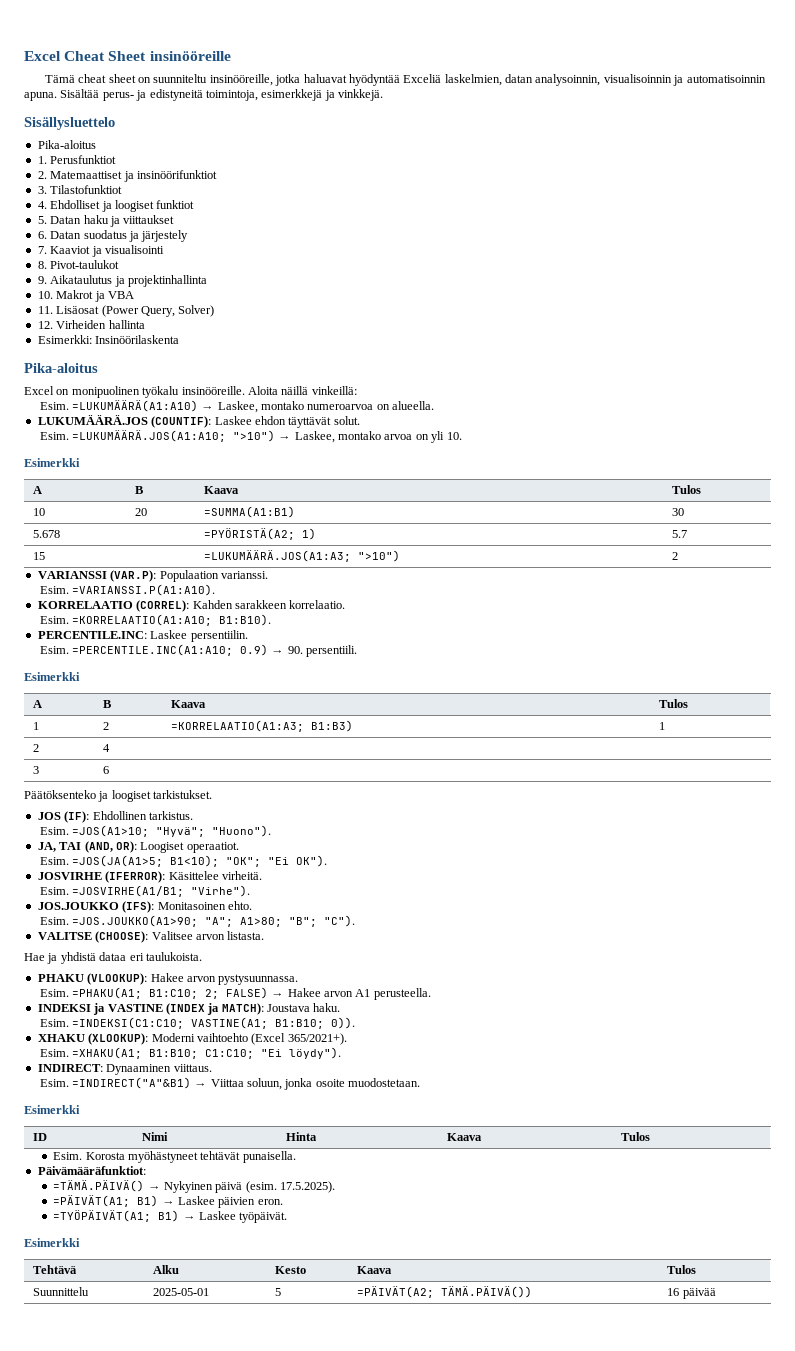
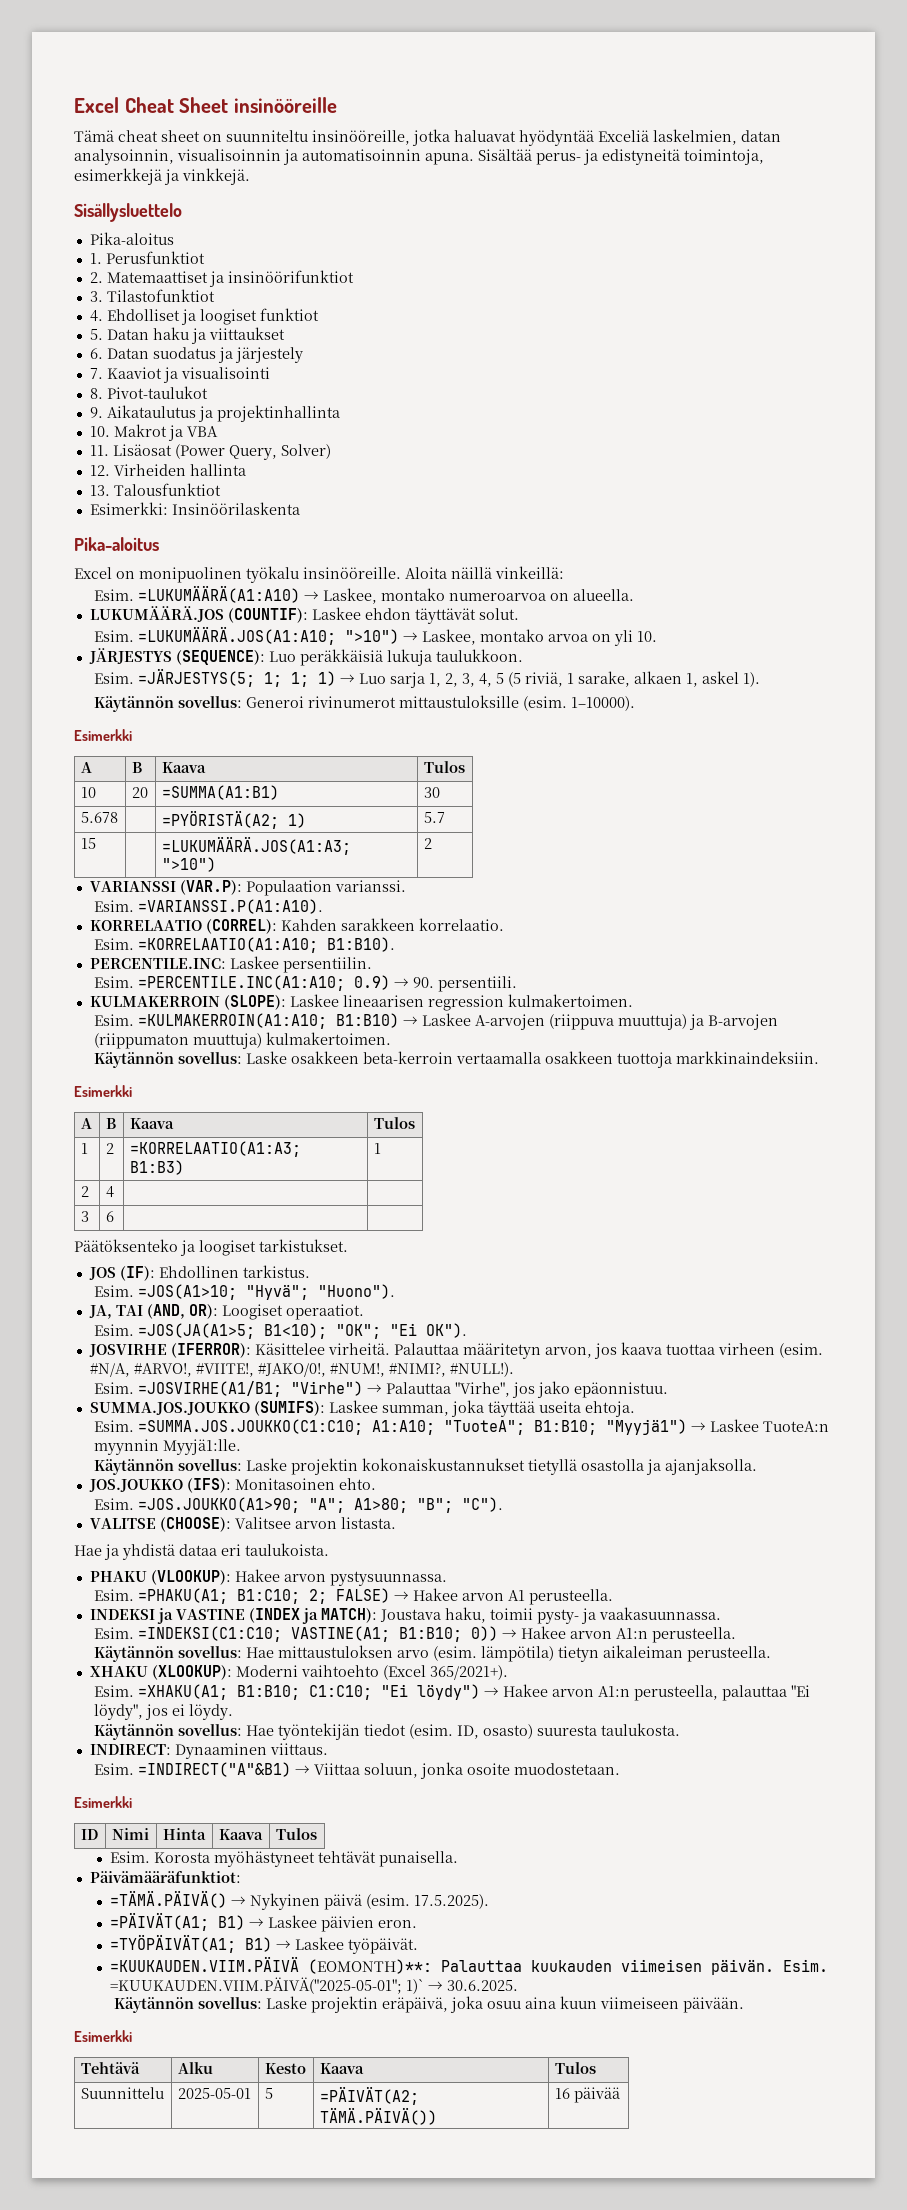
+ 13. Talousfunktiot
+ JÄRJESTYS (SEQUENCE): Luo peräkkäisiä lukuja taulukkoon.
+ Esim. =JÄRJESTYS(5; 1; 1; 1) → Luo sarja 1, 2, 3, 4, 5 (5 riviä, 1 sarake, alkaen 1, askel 1).
+ Käytännön sovellus: Generoi rivinumerot mittaustuloksille (esim. 1–10000).
+ KULMAKERROIN (SLOPE): Laskee lineaarisen regression kulmakertoimen.
+ Esim. =KULMAKERROIN(A1:A10; B1:B10) → Laskee A-arvojen (riippuva muuttuja) ja B-arvojen (riippumaton muuttuja) kulmakertoimen.
+ Käytännön sovellus: Laske osakkeen beta-kerroin vertaamalla osakkeen tuottoja markkinaindeksiin.
- JOSVIRHE (IFERROR): Käsittelee virheitä.
- Esim. =JOSVIRHE(A1/B1; "Virhe").
+ JOSVIRHE (IFERROR): Käsittelee virheitä. Palauttaa määritetyn arvon, jos kaava tuottaa virheen (esim. #N/A, #ARVO!, #VIITE!, #JAKO/0!, #NUM!, #NIMI?, #NULL!).
+ Esim. =JOSVIRHE(A1/B1; "Virhe") → Palauttaa "Virhe", jos jako epäonnistuu.
+ SUMMA.JOS.JOUKKO (SUMIFS): Laskee summan, joka täyttää useita ehtoja.
+ Esim. =SUMMA.JOS.JOUKKO(C1:C10; A1:A10; "TuoteA"; B1:B10; "Myyjä1") → Laskee TuoteA:n myynnin Myyjä1:lle.
+ Käytännön sovellus: Laske projektin kokonaiskustannukset tietyllä osastolla ja ajanjaksolla.
- INDEKSI ja VASTINE (INDEX ja MATCH): Joustava haku.
+ INDEKSI ja VASTINE (INDEX ja MATCH): Joustava haku, toimii pysty- ja vaakasuunnassa.
- =INDEKSI(C1:C10; VASTINE(A1; B1:B10; 0)).
+ =INDEKSI(C1:C10; VASTINE(A1; B1:B10; 0)) → Hakee arvon A1:n perusteella.
+ Käytännön sovellus: Hae mittaustuloksen arvo (esim. lämpötila) tietyn aikaleiman perusteella.
- =XHAKU(A1; B1:B10; C1:C10; "Ei löydy").
+ =XHAKU(A1; B1:B10; C1:C10; "Ei löydy") → Hakee arvon A1:n perusteella, palauttaa "Ei löydy", jos ei löydy.
+ Käytännön sovellus: Hae työntekijän tiedot (esim. ID, osasto) suuresta taulukosta.
+ =KUUKAUDEN.VIIM.PÄIVÄ (EOMONTH)**: Palauttaa kuukauden viimeisen päivän. Esim. =KUUKAUDEN.VIIM.PÄIVÄ("2025-05-01"; 1)` → 30.6.2025.
+ Käytännön sovellus: Laske projektin eräpäivä, joka osuu aina kuun viimeiseen päivään.

